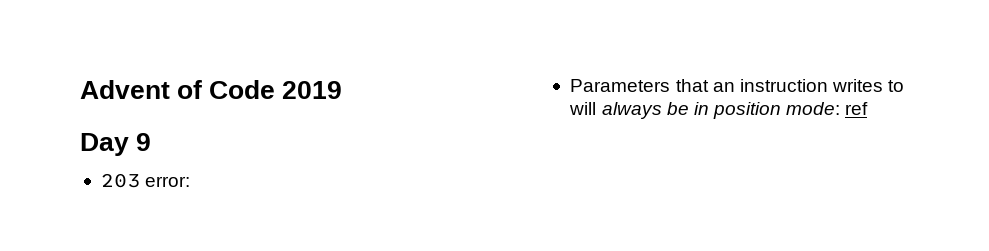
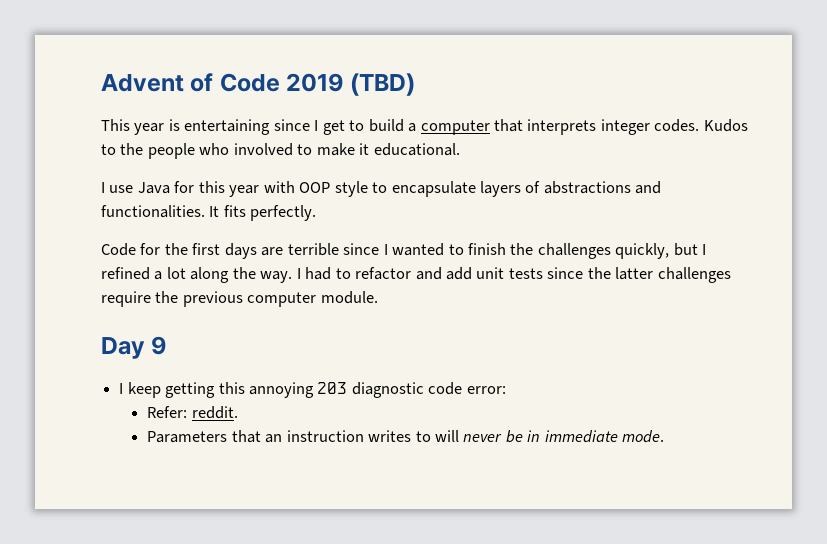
- Advent of Code 2019
+ Advent of Code 2019 (TBD)
+ This year is entertaining since I get to build a computer that interprets integer codes. Kudos to the people who involved to make it educational.
+ I use Java for this year with OOP style to encapsulate layers of abstractions and functionalities. It fits perfectly.
+ Code for the first days are terrible since I wanted to finish the challenges quickly, but I refined a lot along the way. I had to refactor and add unit tests since the latter challenges require the previous computer module.
  Day 9
- 203 error:
+ I keep getting this annoying 203 diagnostic code error:
+ Refer: reddit.
- Parameters that an instruction writes to will always be in position mode: ref
+ Parameters that an instruction writes to will never be in immediate mode.

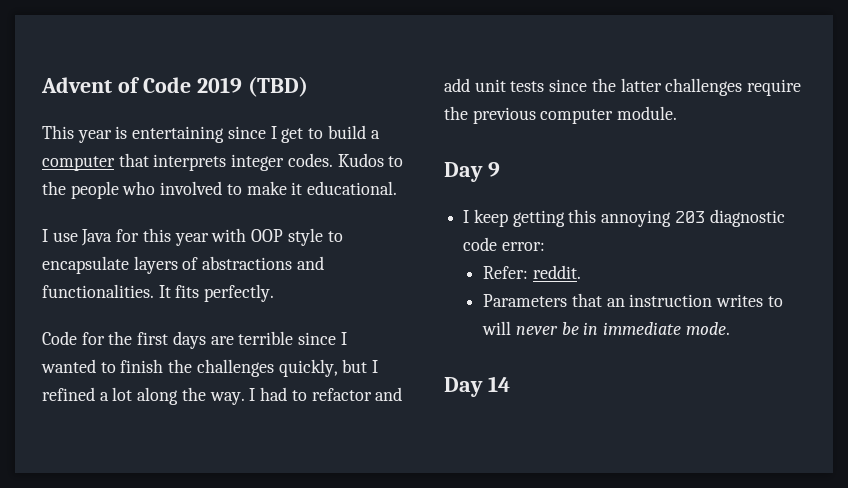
+ Day 14

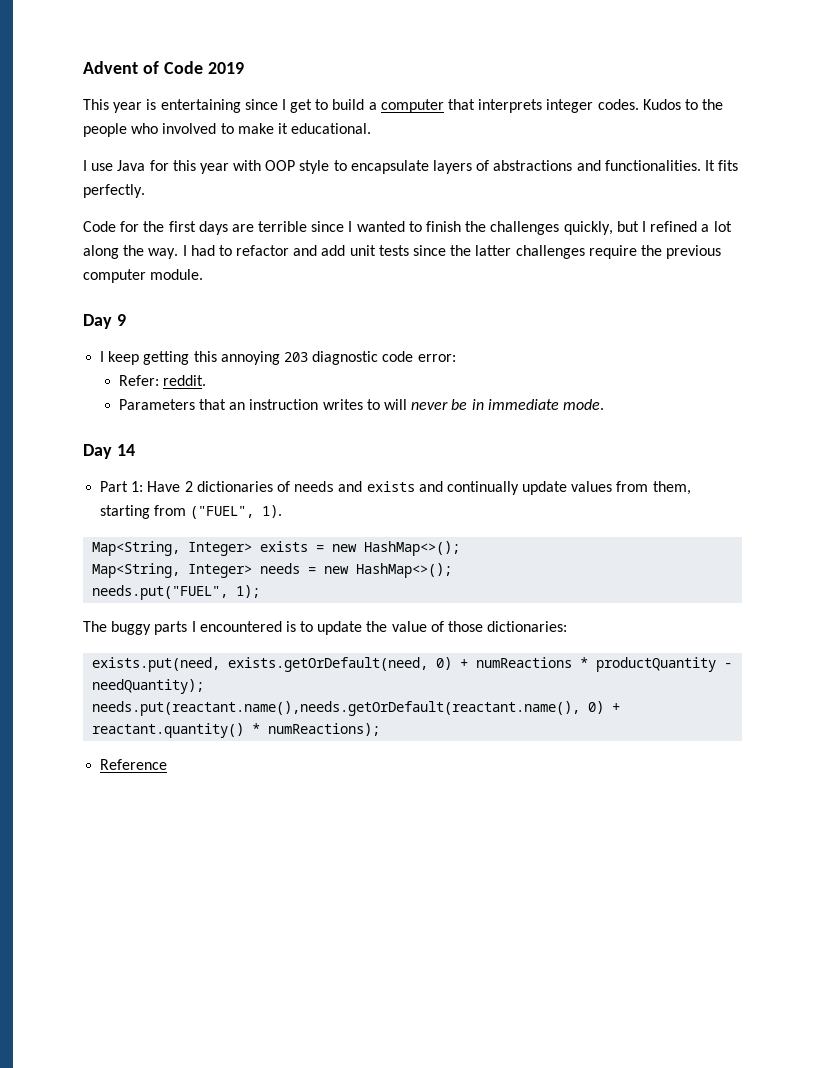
- Advent of Code 2019 (TBD)
+ Advent of Code 2019
+ Part 1: Have 2 dictionaries of needs and exists and continually update values from them, starting from ("FUEL", 1).
+ Map<String, Integer> exists = new HashMap<>();
+ Map<String, Integer> needs = new HashMap<>();
+ needs.put("FUEL", 1);
+ The buggy parts I encountered is to update the value of those dictionaries:
+ exists.put(need, exists.getOrDefault(need, 0) + numReactions * productQuantity - needQuantity);
+ needs.put(reactant.name(),needs.getOrDefault(reactant.name(), 0) + reactant.quantity() * numReactions);
+ Reference

